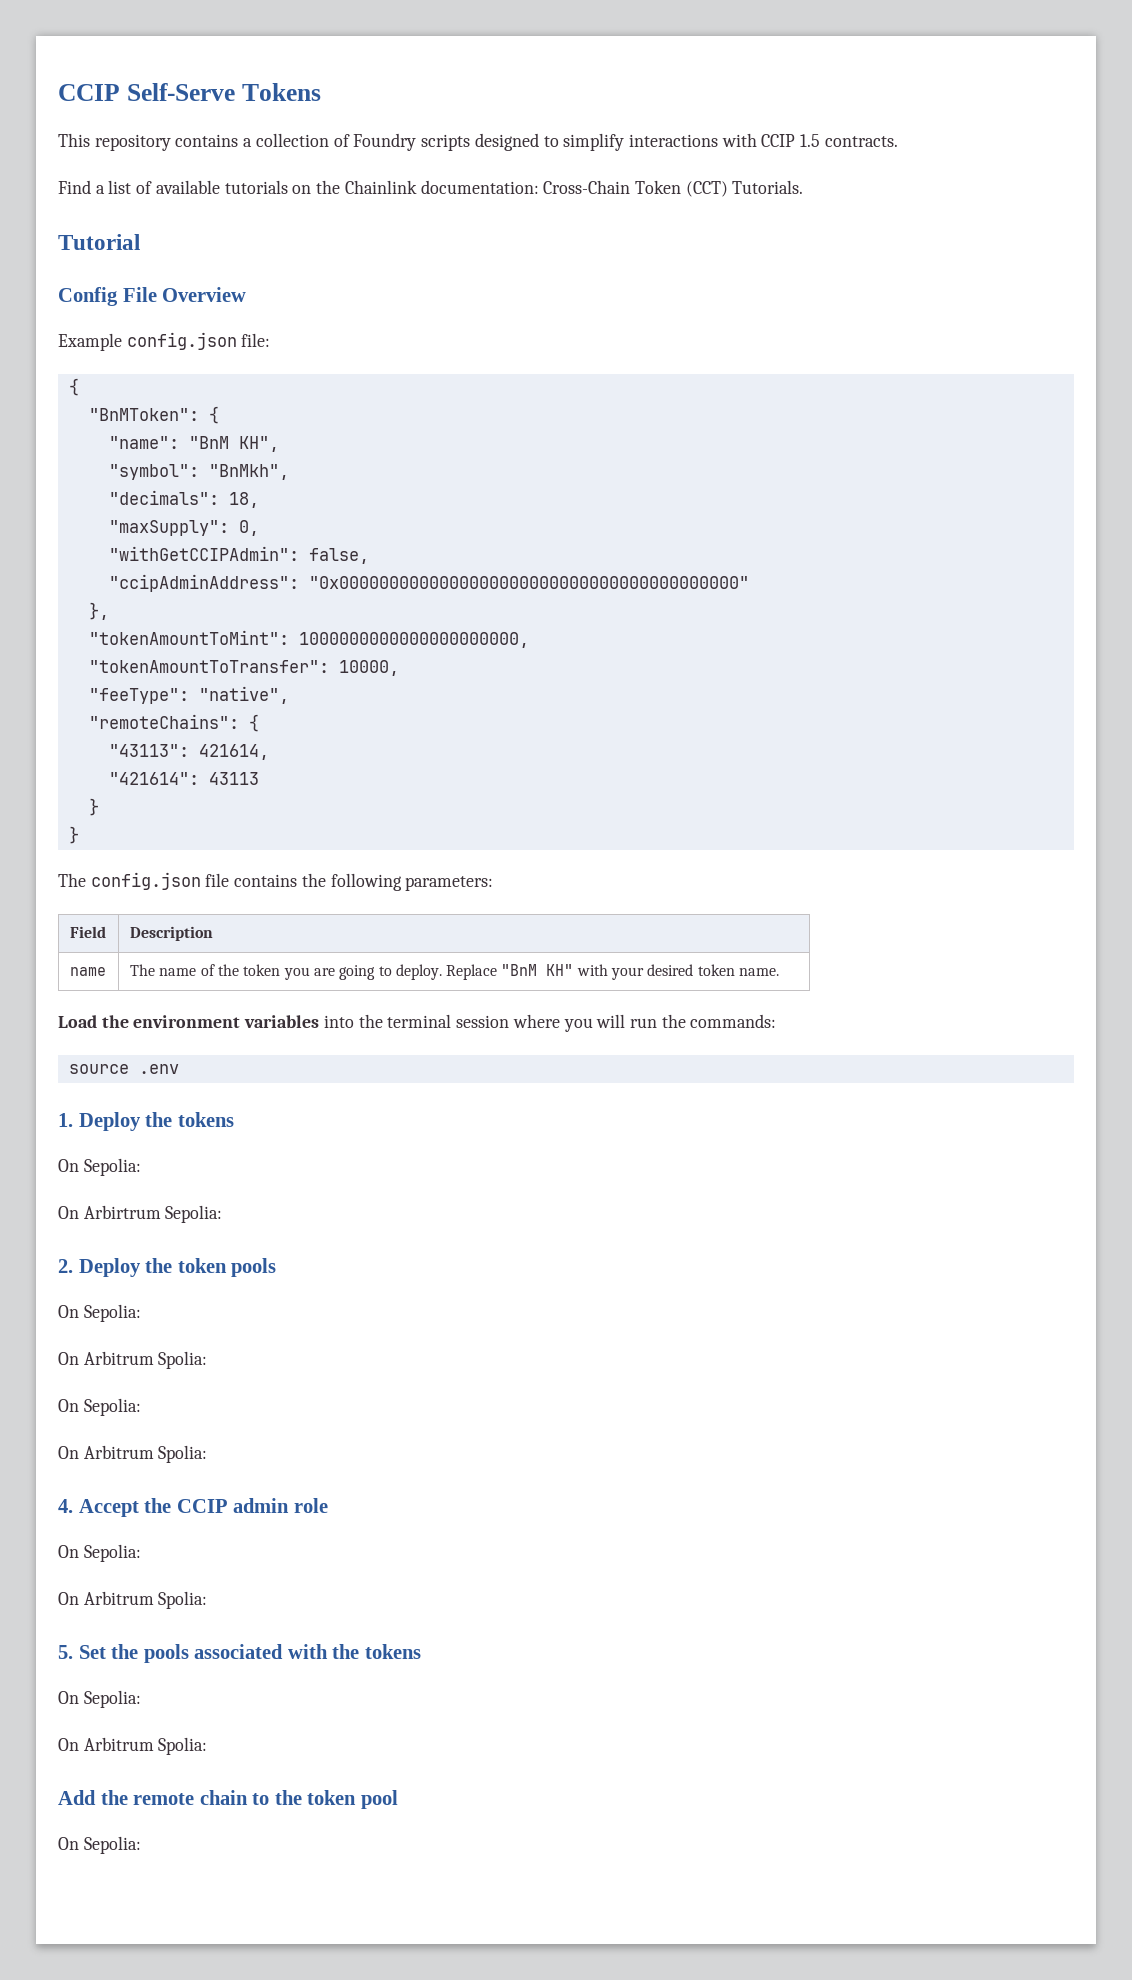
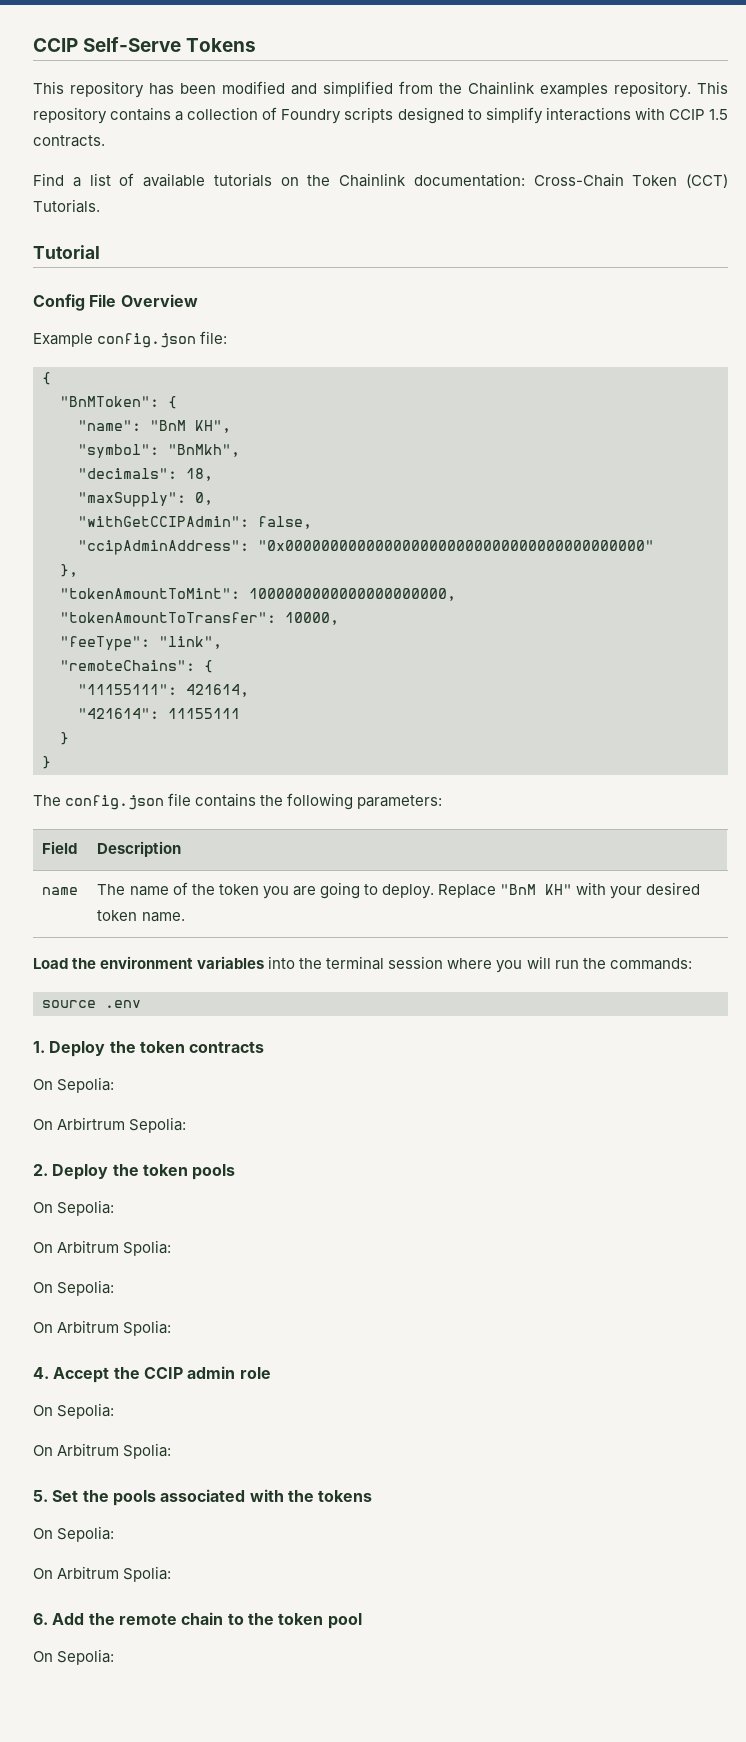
- This repository contains a collection of Foundry scripts designed to simplify interactions with CCIP 1.5 contracts.
+ This repository has been modified and simplified from the Chainlink examples repository. This repository contains a collection of Foundry scripts designed to simplify interactions with CCIP 1.5 contracts.
- "feeType": "native",
+ "feeType": "link",
- "43113": 421614,
+ "11155111": 421614,
- "421614": 43113
+ "421614": 11155111
- 1. Deploy the tokens
+ 1. Deploy the token contracts
- Add the remote chain to the token pool
+ 6. Add the remote chain to the token pool

